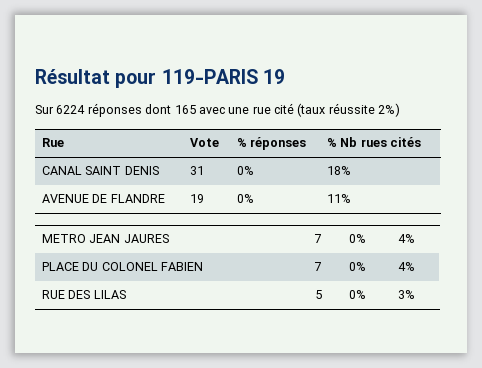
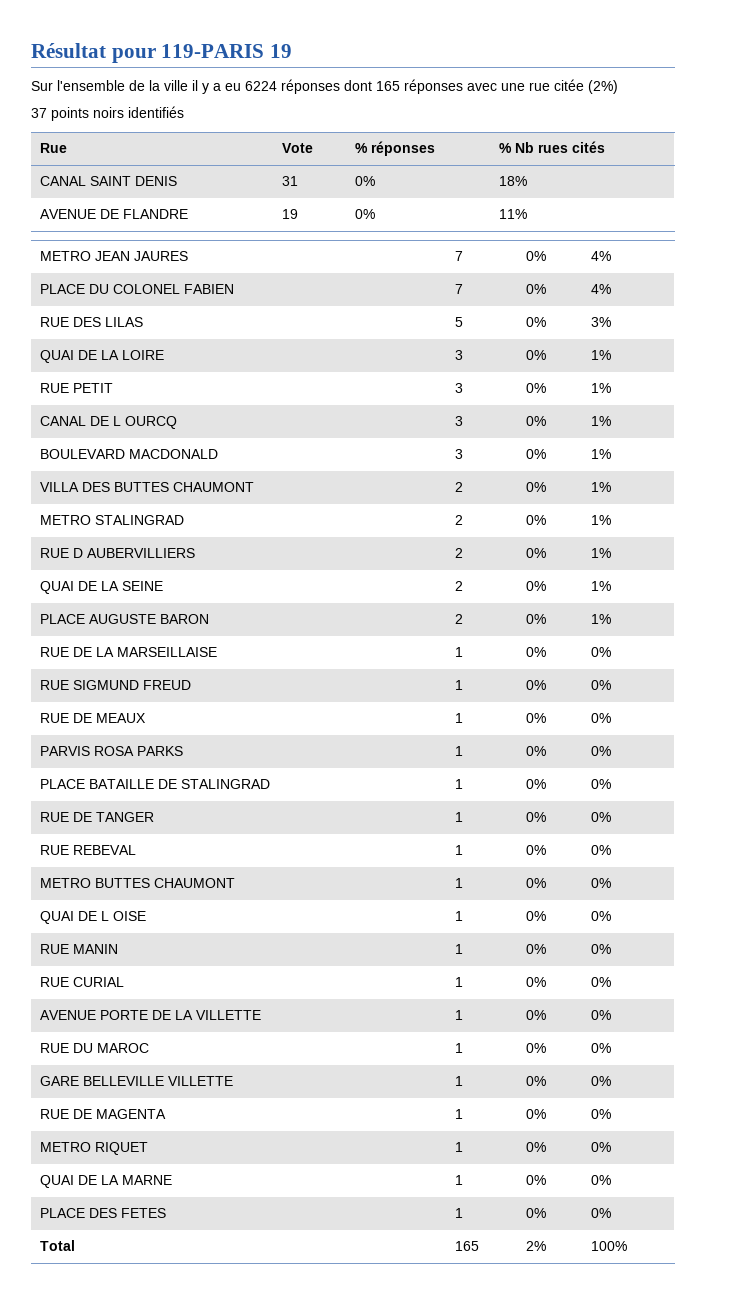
- Sur 6224 réponses dont 165 avec une rue cité (taux réussite 2%)
+ Sur l'ensemble de la ville il y a eu 6224 réponses dont 165 réponses avec une rue citée (2%)
+ 37 points noirs identifiés
+ QUAI DE LA LOIRE | 3 | 0% | 1%
+ RUE PETIT | 3 | 0% | 1%
+ CANAL DE L OURCQ | 3 | 0% | 1%
+ BOULEVARD MACDONALD | 3 | 0% | 1%
+ VILLA DES BUTTES CHAUMONT | 2 | 0% | 1%
+ METRO STALINGRAD | 2 | 0% | 1%
+ RUE D AUBERVILLIERS | 2 | 0% | 1%
+ QUAI DE LA SEINE | 2 | 0% | 1%
+ PLACE AUGUSTE BARON | 2 | 0% | 1%
+ RUE DE LA MARSEILLAISE | 1 | 0% | 0%
+ RUE SIGMUND FREUD | 1 | 0% | 0%
+ RUE DE MEAUX | 1 | 0% | 0%
+ PARVIS ROSA PARKS | 1 | 0% | 0%
+ PLACE BATAILLE DE STALINGRAD | 1 | 0% | 0%
+ RUE DE TANGER | 1 | 0% | 0%
+ RUE REBEVAL | 1 | 0% | 0%
+ METRO BUTTES CHAUMONT | 1 | 0% | 0%
+ QUAI DE L OISE | 1 | 0% | 0%
+ RUE MANIN | 1 | 0% | 0%
+ RUE CURIAL | 1 | 0% | 0%
+ AVENUE PORTE DE LA VILLETTE | 1 | 0% | 0%
+ RUE DU MAROC | 1 | 0% | 0%
+ GARE BELLEVILLE VILLETTE | 1 | 0% | 0%
+ RUE DE MAGENTA | 1 | 0% | 0%
+ METRO RIQUET | 1 | 0% | 0%
+ QUAI DE LA MARNE | 1 | 0% | 0%
+ PLACE DES FETES | 1 | 0% | 0%
+ Total | 165 | 2% | 100%

